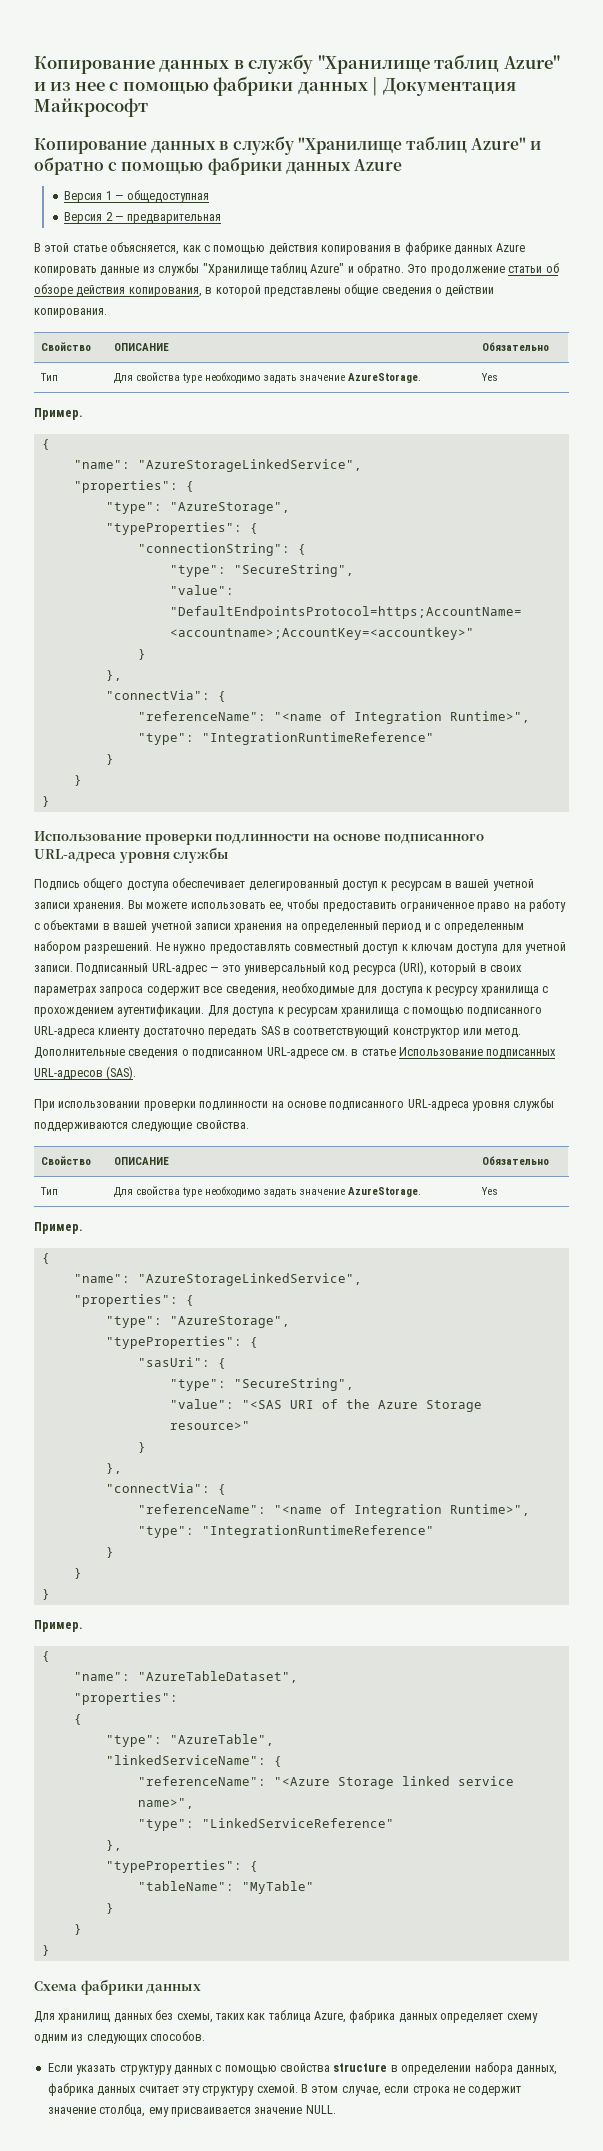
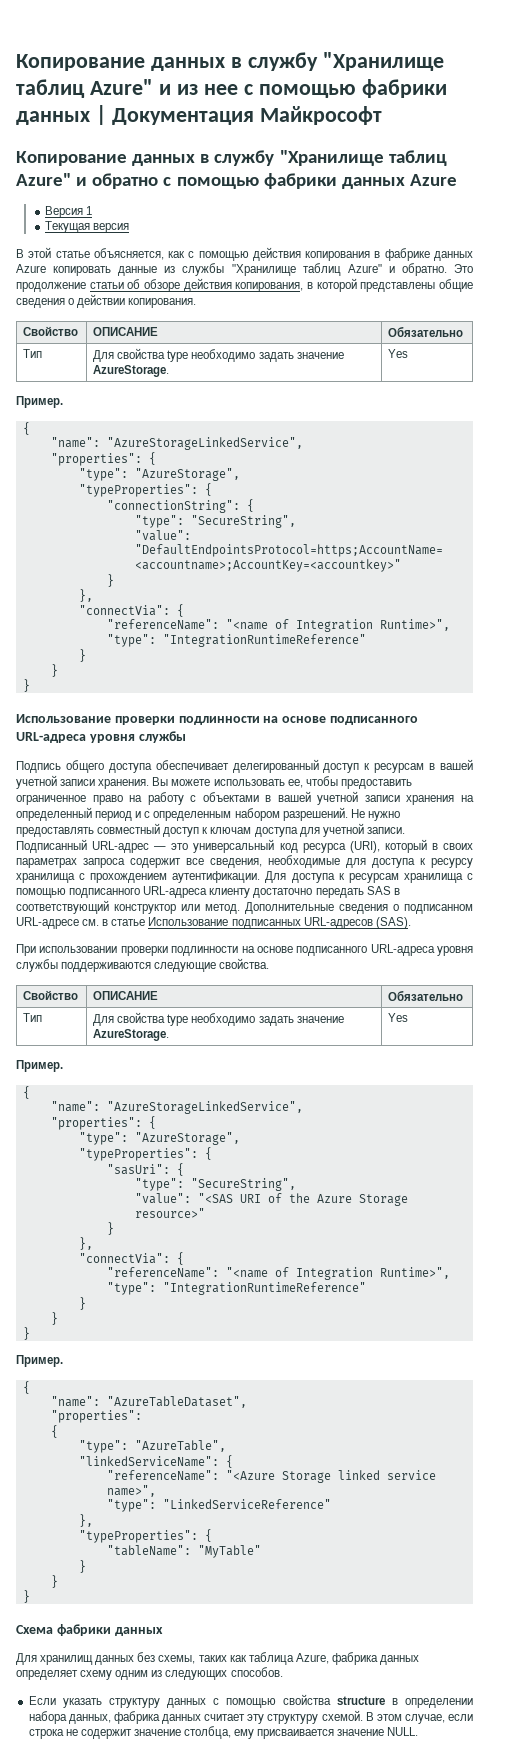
- Версия 1 — общедоступная
- Версия 2 — предварительная
+ Версия 1
+ Текущая версия

